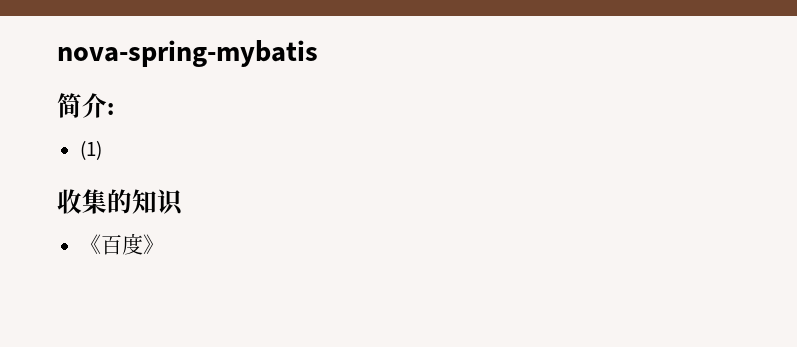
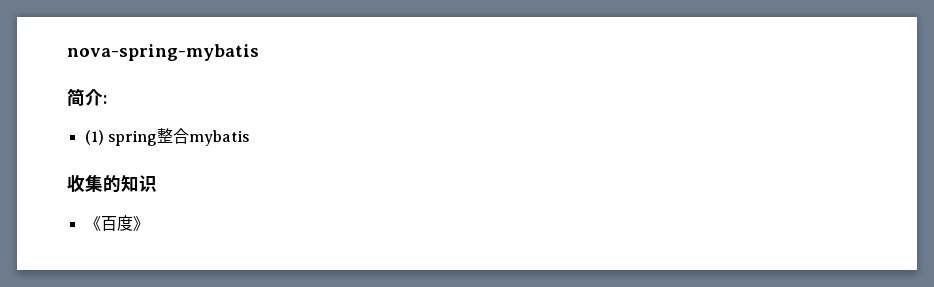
- (1)
+ (1) spring整合mybatis

